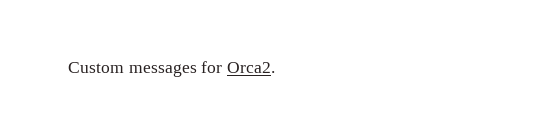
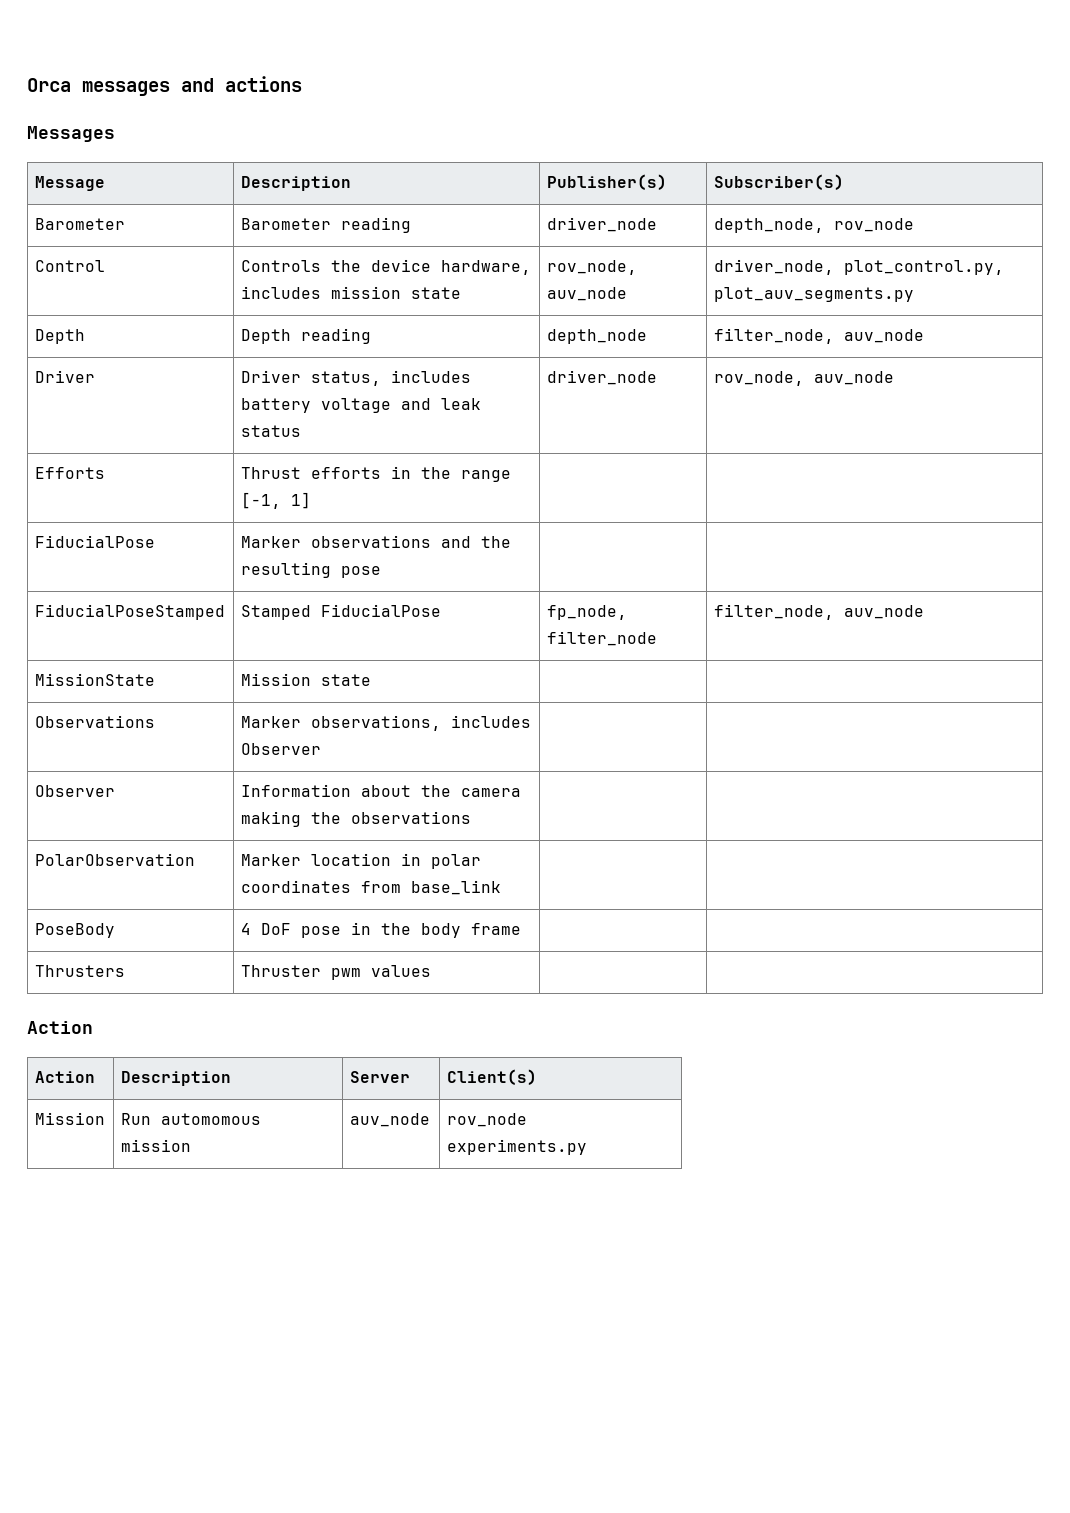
- Custom messages for Orca2.
+ Orca messages and actions
+ Messages
+ Message | Description | Publisher(s) | Subscriber(s)
+ Barometer | Barometer reading | driver_node | depth_node, rov_node
+ Control | Controls the device hardware, includes mission state | rov_node, auv_node | driver_node, plot_control.py, plot_auv_segments.py
+ Depth | Depth reading | depth_node | filter_node, auv_node
+ Driver | Driver status, includes battery voltage and leak status | driver_node | rov_node, auv_node
+ Efforts | Thrust efforts in the range [-1, 1] | |
+ FiducialPose | Marker observations and the resulting pose | |
+ FiducialPoseStamped | Stamped FiducialPose | fp_node, filter_node | filter_node, auv_node
+ MissionState | Mission state | |
+ Observations | Marker observations, includes Observer | |
+ Observer | Information about the camera making the observations | |
+ PolarObservation | Marker location in polar coordinates from base_link | |
+ PoseBody | 4 DoF pose in the body frame | |
+ Thrusters | Thruster pwm values | |
+ Action
+ Action | Description | Server | Client(s)
+ Mission | Run automomous mission | auv_node | rov_node experiments.py

